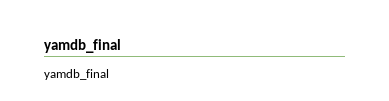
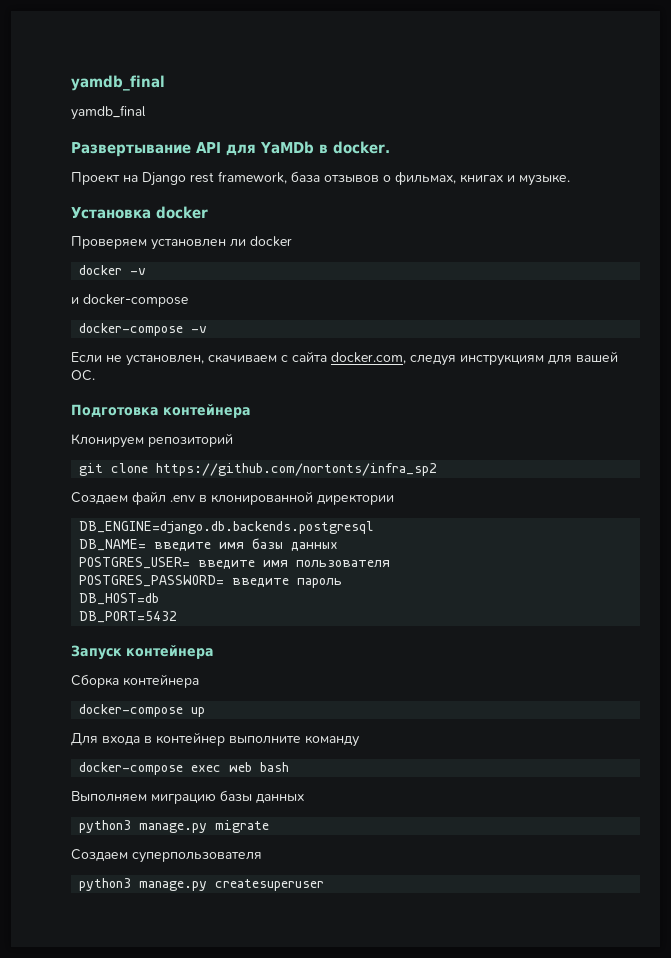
+ Развертывание API для YaMDb в docker.
+ Проект на Django rest framework, база отзывов о фильмах, книгах и музыке.
+ Установка docker
+ Проверяем установлен ли docker
+ docker -v
+ и docker-compose
+ docker-compose -v
+ Если не установлен, скачиваем с сайта docker.com, следуя инструкциям для вашей ОС.
+ Подготовка контейнера
+ Клонируем репозиторий
+ git clone https://github.com/nortonts/infra_sp2
+ Создаем файл .env в клонированной директории
+ DB_ENGINE=django.db.backends.postgresql
+ DB_NAME= введите имя базы данных
+ POSTGRES_USER= введите имя пользователя
+ POSTGRES_PASSWORD= введите пароль
+ DB_HOST=db
+ DB_PORT=5432
+ Запуск контейнера
+ Сборка контейнера
+ docker-compose up
+ Для входа в контейнер выполните команду
+ docker-compose exec web bash
+ Выполняем миграцию базы данных
+ python3 manage.py migrate
+ Создаем суперпользователя
+ python3 manage.py createsuperuser

